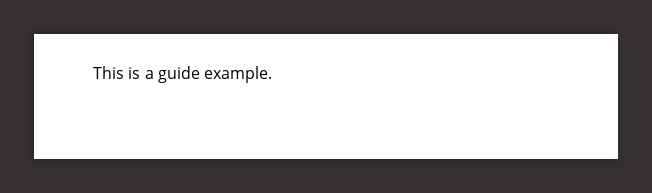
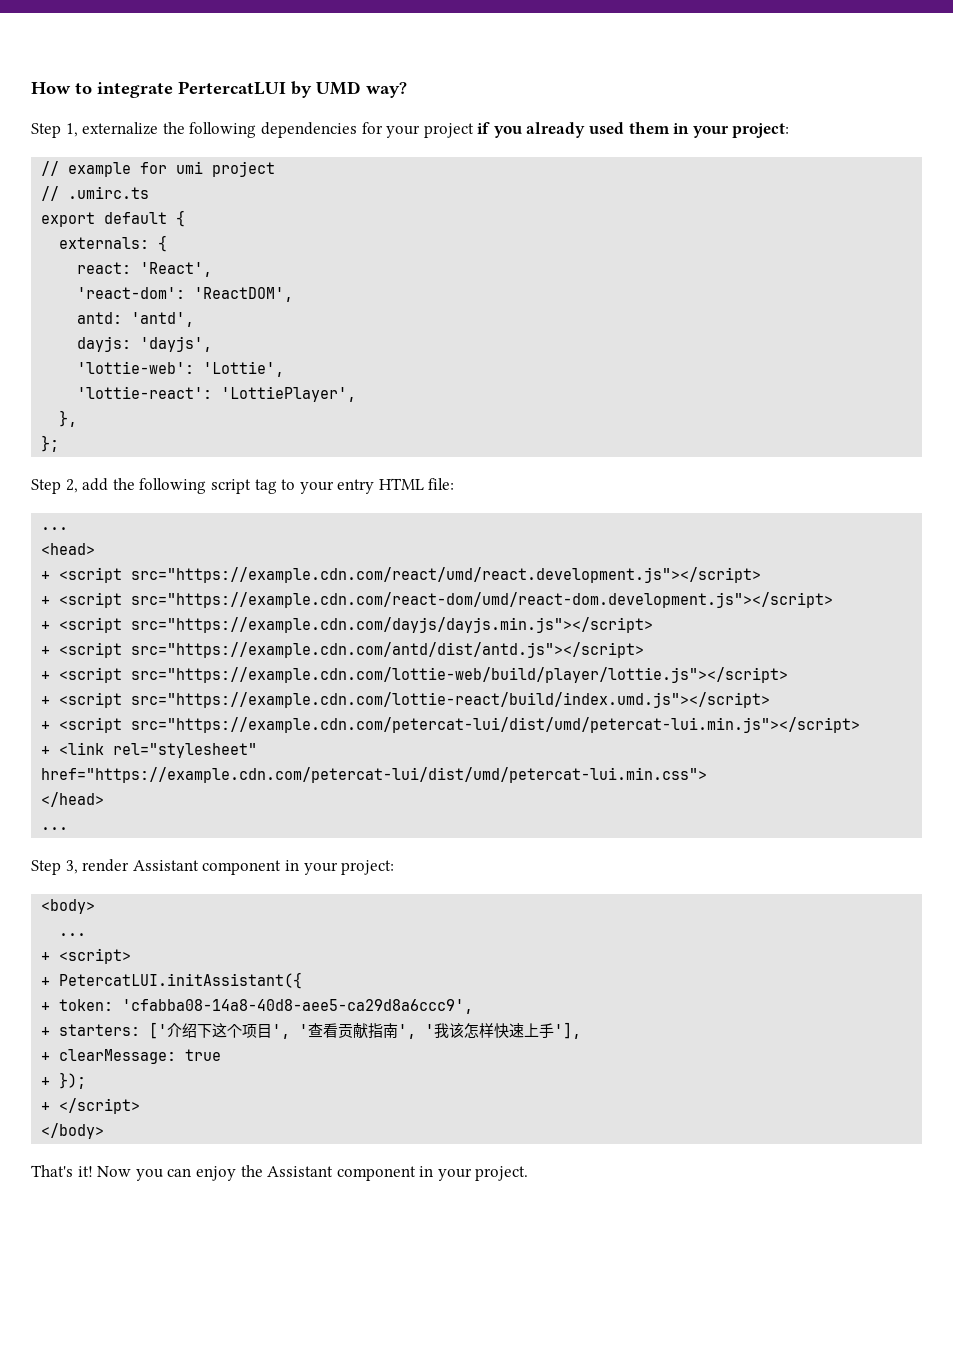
- This is a guide example.
+ How to integrate PertercatLUI by UMD way?
+ Step 1, externalize the following dependencies for your project if you already used them in your project:
+ // example for umi project
+ // .umirc.ts
+ export default {
+ externals: {
+ react: 'React',
+ 'react-dom': 'ReactDOM',
+ antd: 'antd',
+ dayjs: 'dayjs',
+ 'lottie-web': 'Lottie',
+ 'lottie-react': 'LottiePlayer',
+ },
+ };
+ Step 2, add the following script tag to your entry HTML file:
+ ...
+ <head>
+ + <script src="https://example.cdn.com/react/umd/react.development.js"></script>
+ + <script src="https://example.cdn.com/react-dom/umd/react-dom.development.js"></script>
+ + <script src="https://example.cdn.com/dayjs/dayjs.min.js"></script>
+ + <script src="https://example.cdn.com/antd/dist/antd.js"></script>
+ + <script src="https://example.cdn.com/lottie-web/build/player/lottie.js"></script>
+ + <script src="https://example.cdn.com/lottie-react/build/index.umd.js"></script>
+ + <script src="https://example.cdn.com/petercat-lui/dist/umd/petercat-lui.min.js"></script>
+ + <link rel="stylesheet" href="https://example.cdn.com/petercat-lui/dist/umd/petercat-lui.min.css">
+ </head>
+ ...
+ Step 3, render Assistant component in your project:
+ <body>
+ ...
+ + <script>
+ + PetercatLUI.initAssistant({
+ + token: 'cfabba08-14a8-40d8-aee5-ca29d8a6ccc9',
+ + starters: ['介绍下这个项目', '查看贡献指南', '我该怎样快速上手'],
+ + clearMessage: true
+ + });
+ + </script>
+ </body>
+ That's it! Now you can enjoy the Assistant component in your project.

